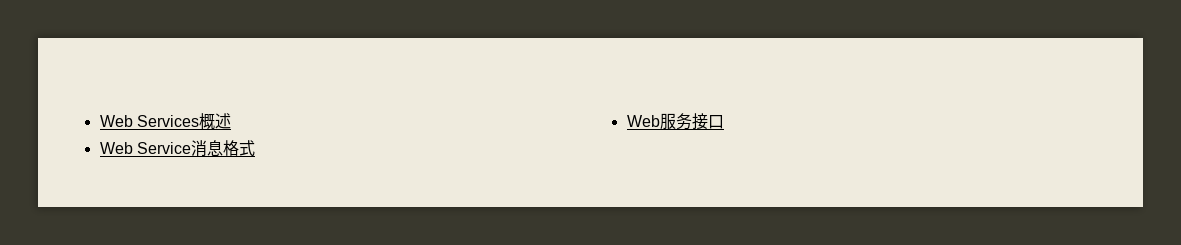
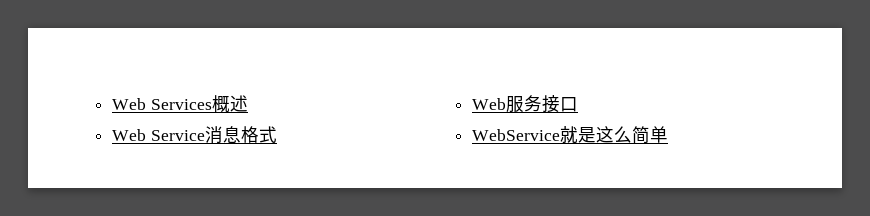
+ WebService就是这么简单

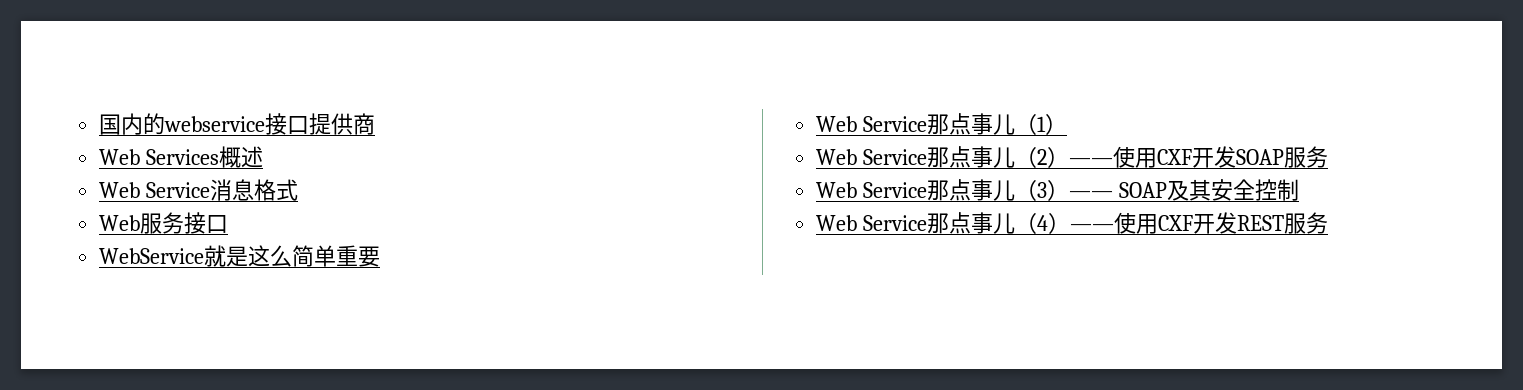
+ 国内的webservice接口提供商
- WebService就是这么简单
+ WebService就是这么简单重要
+ Web Service那点事儿（1）
+ Web Service那点事儿（2）——使用CXF开发SOAP服务
+ Web Service那点事儿（3）—— SOAP及其安全控制
+ Web Service那点事儿（4）——使用CXF开发REST服务

